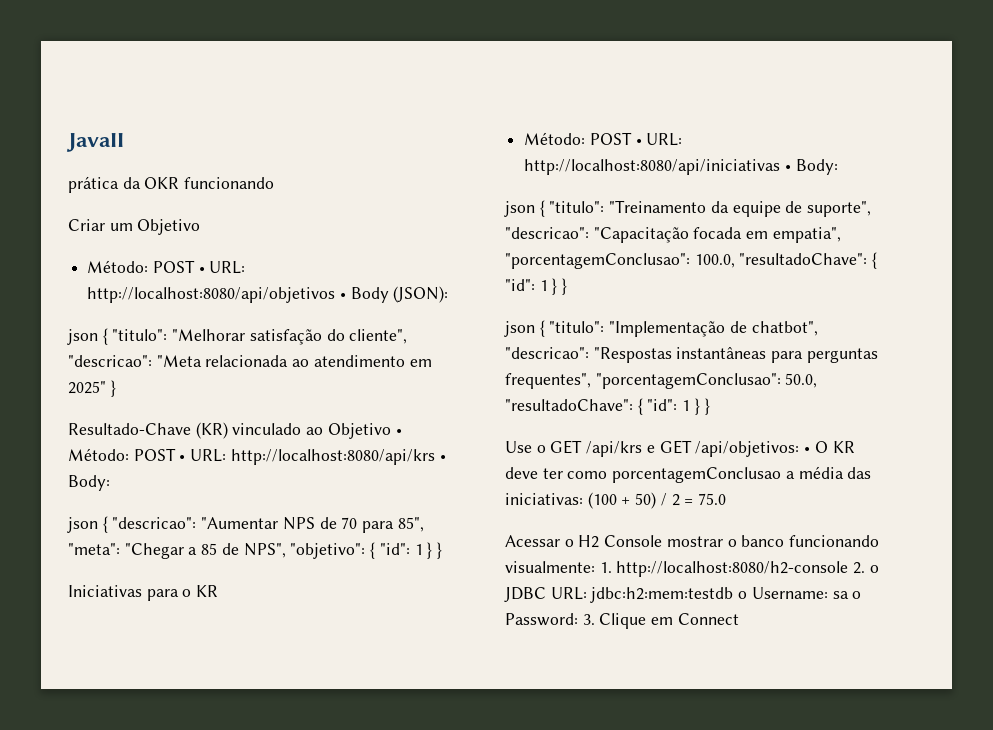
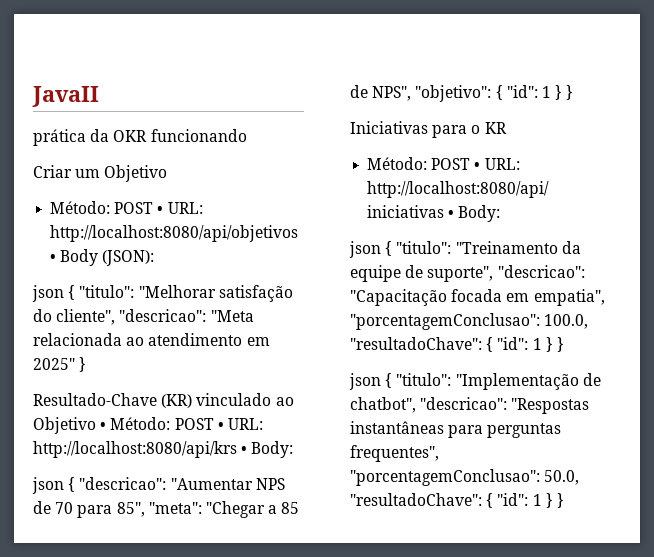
- Use o GET /api/krs e GET /api/objetivos: • O KR deve ter como porcentagemConclusao a média das iniciativas: (100 + 50) / 2 = 75.0
- Acessar o H2 Console mostrar o banco funcionando visualmente: 1. http://localhost:8080/h2-console 2. o JDBC URL: jdbc:h2:mem:testdb o Username: sa o Password: 3. Clique em Connect

